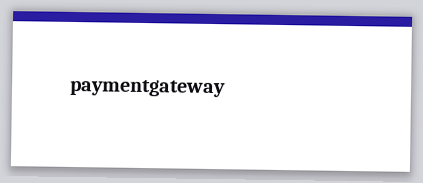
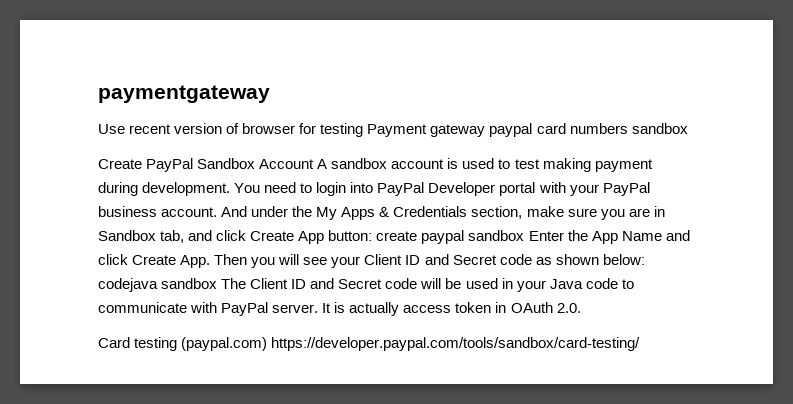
+ Use recent version of browser for testing Payment gateway paypal card numbers sandbox
+ Create PayPal Sandbox Account A sandbox account is used to test making payment during development. You need to login into PayPal Developer portal with your PayPal business account. And under the My Apps & Credentials section, make sure you are in Sandbox tab, and click Create App button: create paypal sandbox Enter the App Name and click Create App. Then you will see your Client ID and Secret code as shown below: codejava sandbox The Client ID and Secret code will be used in your Java code to communicate with PayPal server. It is actually access token in OAuth 2.0.
+ Card testing (paypal.com) https://developer.paypal.com/tools/sandbox/card-testing/

